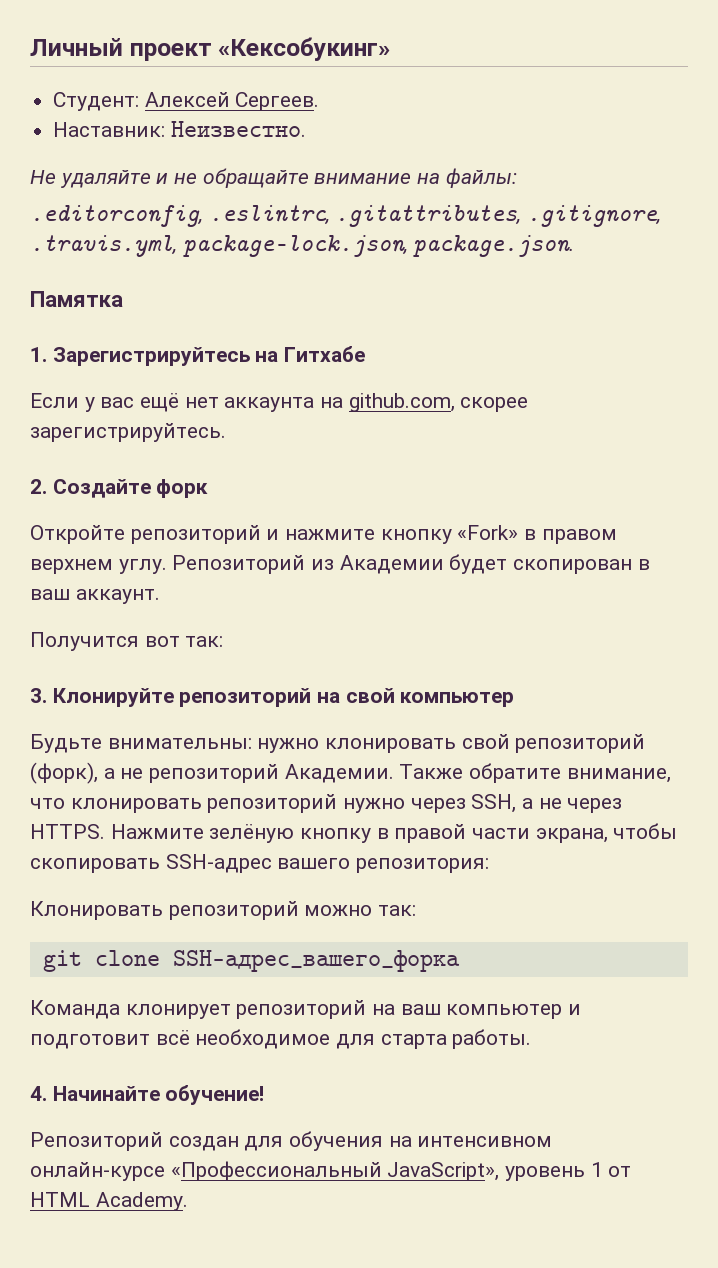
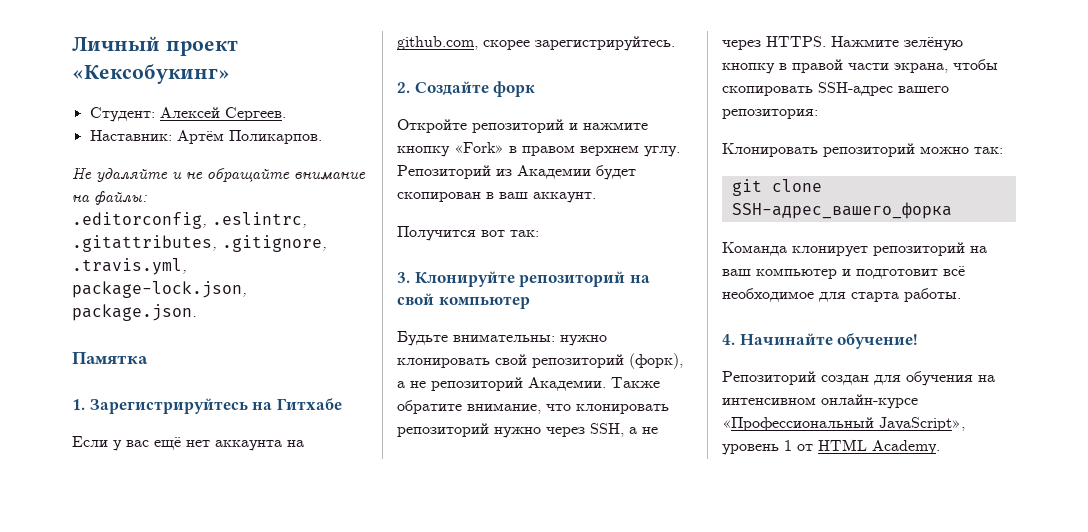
- Наставник: Неизвестно.
+ Наставник: Артём Поликарпов.

